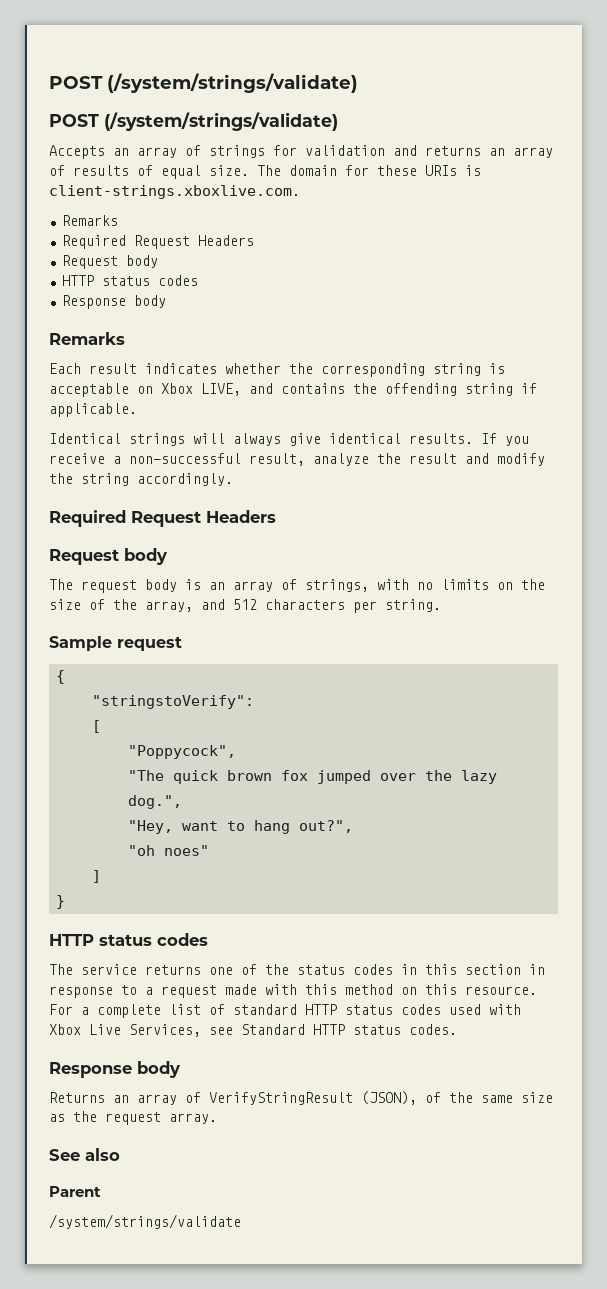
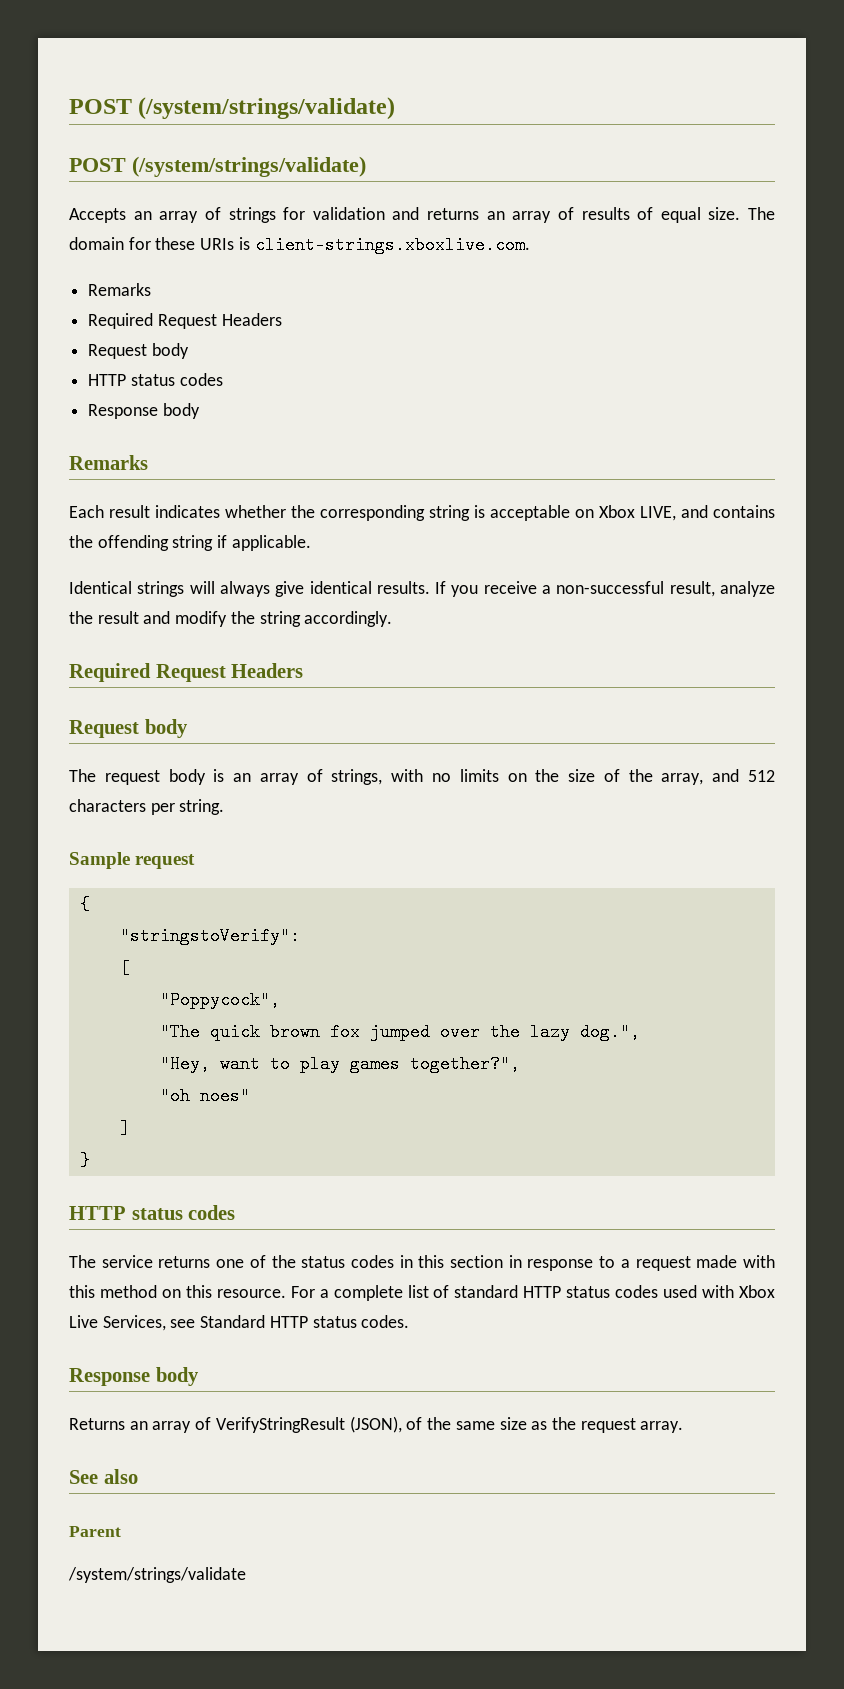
- "Hey, want to hang out?",
+ "Hey, want to play games together?",

